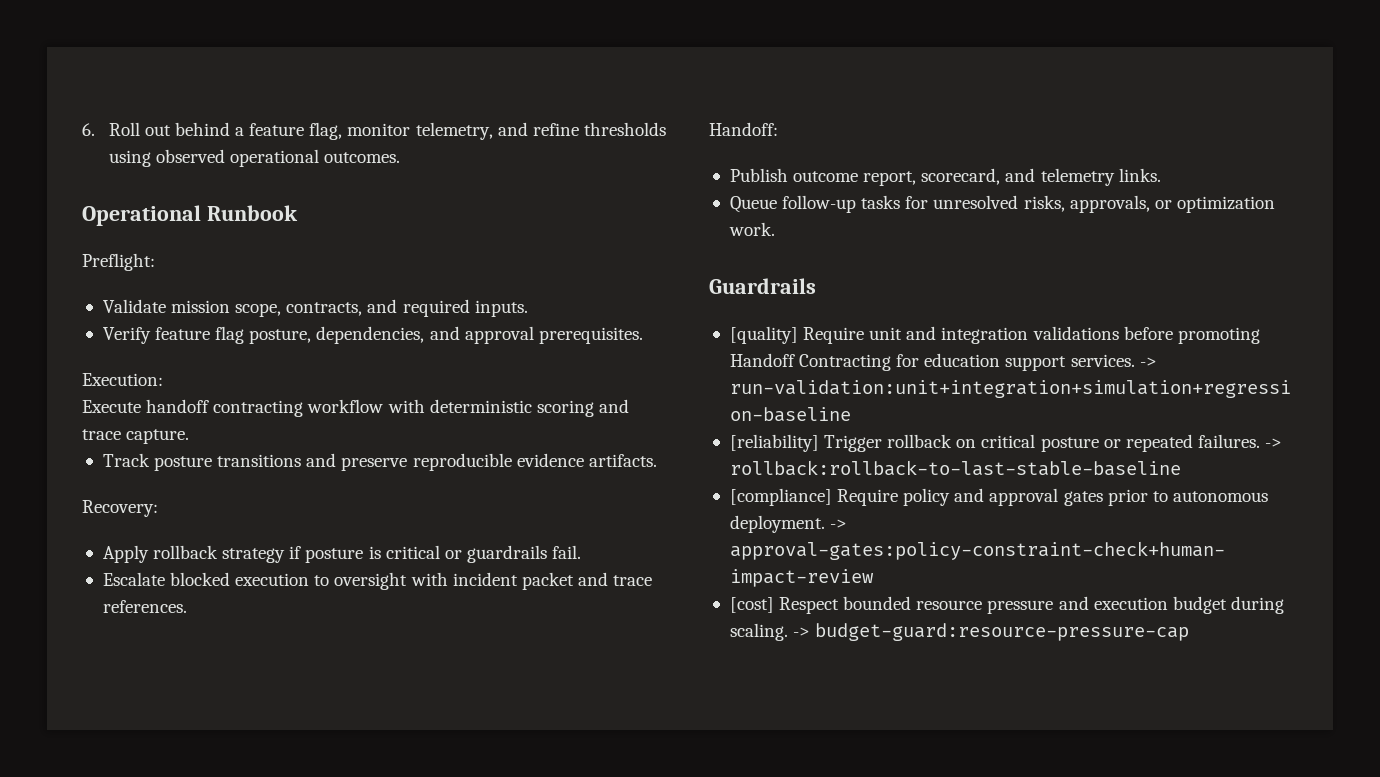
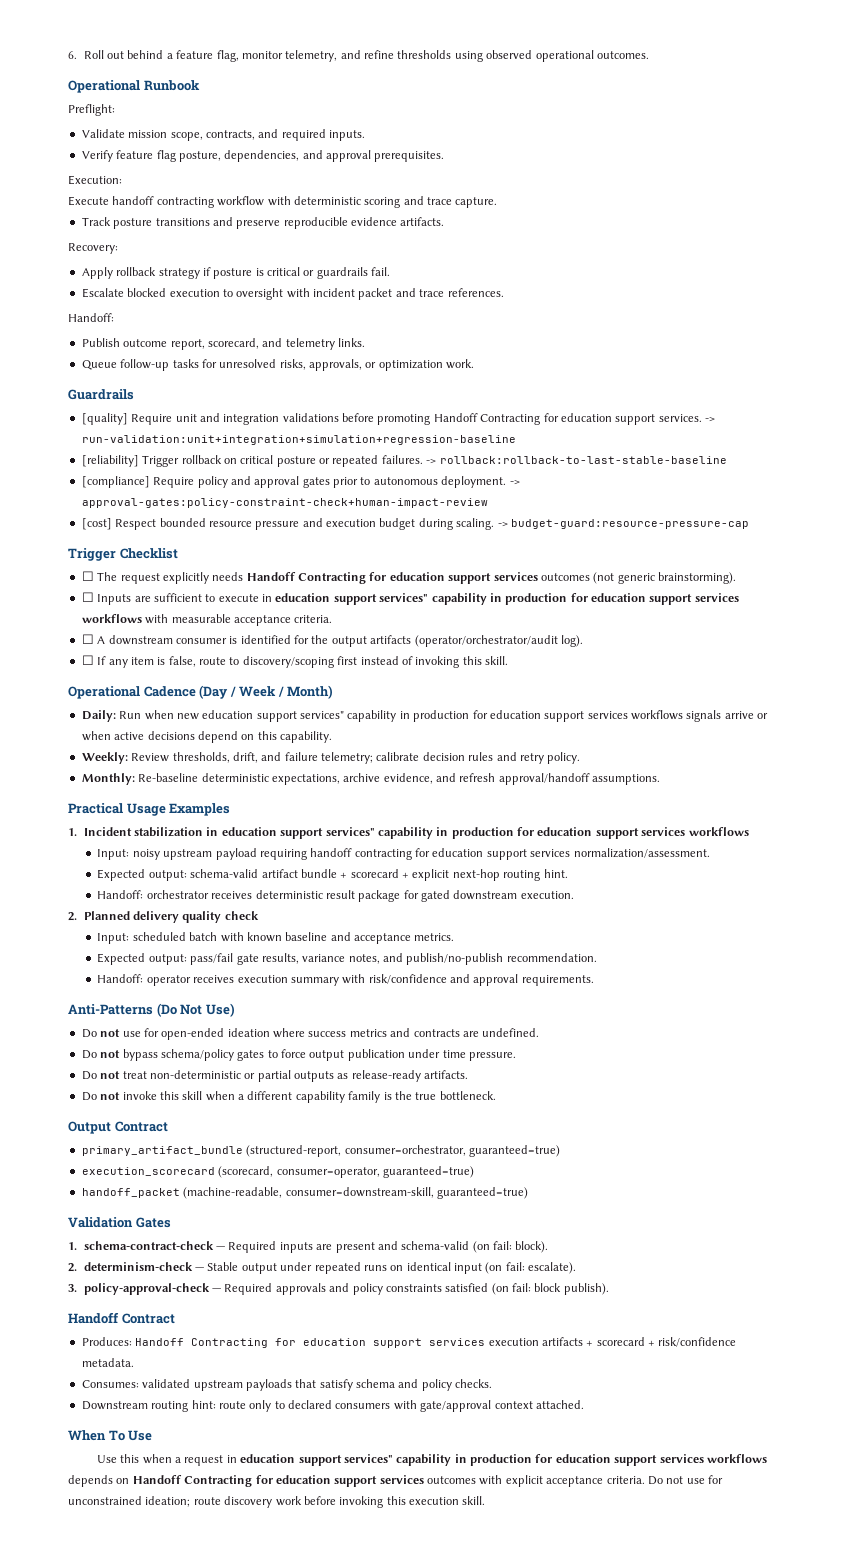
+ Trigger Checklist
+ ☐ The request explicitly needs Handoff Contracting for education support services outcomes (not generic brainstorming).
+ ☐ Inputs are sufficient to execute in education support services" capability in production for education support services workflows with measurable acceptance criteria.
+ ☐ A downstream consumer is identified for the output artifacts (operator/orchestrator/audit log).
+ ☐ If any item is false, route to discovery/scoping first instead of invoking this skill.
+ Operational Cadence (Day / Week / Month)
+ Daily: Run when new education support services" capability in production for education support services workflows signals arrive or when active decisions depend on this capability.
+ Weekly: Review thresholds, drift, and failure telemetry; calibrate decision rules and retry policy.
+ Monthly: Re-baseline deterministic expectations, archive evidence, and refresh approval/handoff assumptions.
+ Practical Usage Examples
+ 1. Incident stabilization in education support services" capability in production for education support services workflows
+ Input: noisy upstream payload requiring handoff contracting for education support services normalization/assessment.
+ Expected output: schema-valid artifact bundle + scorecard + explicit next-hop routing hint.
+ Handoff: orchestrator receives deterministic result package for gated downstream execution.
+ 2. Planned delivery quality check
+ Input: scheduled batch with known baseline and acceptance metrics.
+ Expected output: pass/fail gate results, variance notes, and publish/no-publish recommendation.
+ Handoff: operator receives execution summary with risk/confidence and approval requirements.
+ Anti-Patterns (Do Not Use)
+ Do not use for open-ended ideation where success metrics and contracts are undefined.
+ Do not bypass schema/policy gates to force output publication under time pressure.
+ Do not treat non-deterministic or partial outputs as release-ready artifacts.
+ Do not invoke this skill when a different capability family is the true bottleneck.
+ Output Contract
+ primary_artifact_bundle (structured-report, consumer=orchestrator, guaranteed=true)
+ execution_scorecard (scorecard, consumer=operator, guaranteed=true)
+ handoff_packet (machine-readable, consumer=downstream-skill, guaranteed=true)
+ Validation Gates
+ 1. schema-contract-check — Required inputs are present and schema-valid (on fail: block).
+ 2. determinism-check — Stable output under repeated runs on identical input (on fail: escalate).
+ 3. policy-approval-check — Required approvals and policy constraints satisfied (on fail: block publish).
+ Handoff Contract
+ Produces: Handoff Contracting for education support services execution artifacts + scorecard + risk/confidence metadata.
+ Consumes: validated upstream payloads that satisfy schema and policy checks.
+ Downstream routing hint: route only to declared consumers with gate/approval context attached.
+ When To Use
+ Use this when a request in education support services" capability in production for education support services workflows depends on Handoff Contracting for education support services outcomes with explicit acceptance criteria. Do not use for unconstrained ideation; route discovery work before invoking this execution skill.

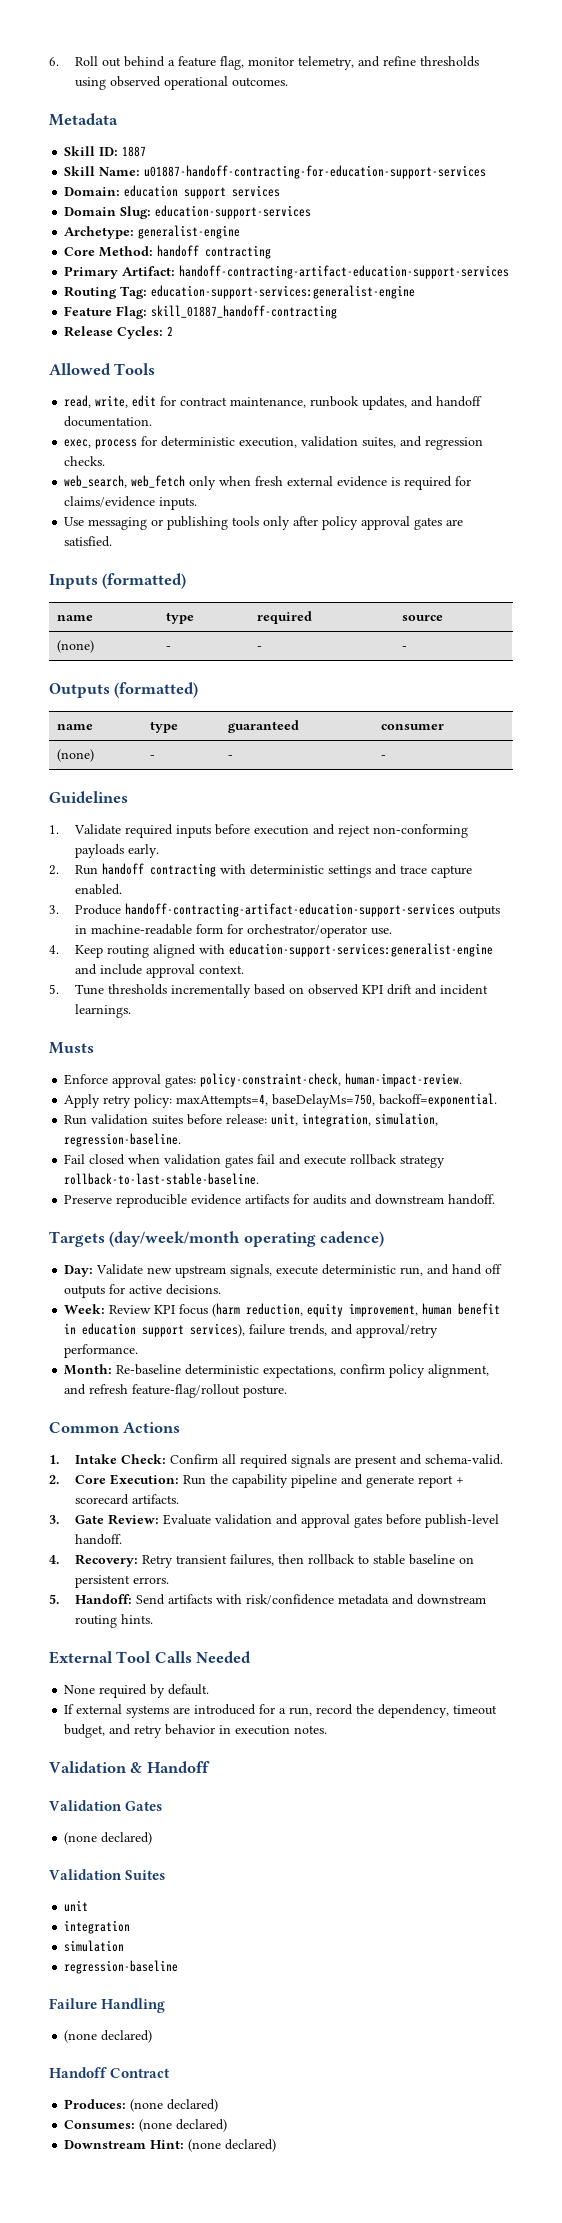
- Operational Runbook
- Preflight:
- Validate mission scope, contracts, and required inputs.
- Verify feature flag posture, dependencies, and approval prerequisites.
- Execution:
- Execute handoff contracting workflow with deterministic scoring and trace capture.
- Track posture transitions and preserve reproducible evidence artifacts.
- Recovery:
- Apply rollback strategy if posture is critical or guardrails fail.
- Escalate blocked execution to oversight with incident packet and trace references.
- Handoff:
- Publish outcome report, scorecard, and telemetry links.
- Queue follow-up tasks for unresolved risks, approvals, or optimization work.
- Guardrails
- [quality] Require unit and integration validations before promoting Handoff Contracting for education support services. -> run-validation:unit+integration+simulation+regression-baseline
- [reliability] Trigger rollback on critical posture or repeated failures. -> rollback:rollback-to-last-stable-baseline
- [compliance] Require policy and approval gates prior to autonomous deployment. -> approval-gates:policy-constraint-check+human-impact-review
- [cost] Respect bounded resource pressure and execution budget during scaling. -> budget-guard:resource-pressure-cap
- Trigger Checklist
- ☐ The request explicitly needs Handoff Contracting for education support services outcomes (not generic brainstorming).
- ☐ Inputs are sufficient to execute in education support services" capability in production for education support services workflows with measurable acceptance criteria.
- ☐ A downstream consumer is identified for the output artifacts (operator/orchestrator/audit log).
- ☐ If any item is false, route to discovery/scoping first instead of invoking this skill.
- Operational Cadence (Day / Week / Month)
- Daily: Run when new education support services" capability in production for education support services workflows signals arrive or when active decisions depend on this capability.
- Weekly: Review thresholds, drift, and failure telemetry; calibrate decision rules and retry policy.
- Monthly: Re-baseline deterministic expectations, archive evidence, and refresh approval/handoff assumptions.
- Practical Usage Examples
- 1. Incident stabilization in education support services" capability in production for education support services workflows
- Input: noisy upstream payload requiring handoff contracting for education support services normalization/assessment.
- Expected output: schema-valid artifact bundle + scorecard + explicit next-hop routing hint.
- Handoff: orchestrator receives deterministic result package for gated downstream execution.
- 2. Planned delivery quality check
- Input: scheduled batch with known baseline and acceptance metrics.
- Expected output: pass/fail gate results, variance notes, and publish/no-publish recommendation.
- Handoff: operator receives execution summary with risk/confidence and approval requirements.
- Anti-Patterns (Do Not Use)
- Do not use for open-ended ideation where success metrics and contracts are undefined.
- Do not bypass schema/policy gates to force output publication under time pressure.
- Do not treat non-deterministic or partial outputs as release-ready artifacts.
- Do not invoke this skill when a different capability family is the true bottleneck.
- Output Contract
- primary_artifact_bundle (structured-report, consumer=orchestrator, guaranteed=true)
- execution_scorecard (scorecard, consumer=operator, guaranteed=true)
- handoff_packet (machine-readable, consumer=downstream-skill, guaranteed=true)
+ Metadata
+ Skill ID: 1887
+ Skill Name: u01887-handoff-contracting-for-education-support-services
+ Domain: education support services
+ Domain Slug: education-support-services
+ Archetype: generalist-engine
+ Core Method: handoff contracting
+ Primary Artifact: handoff-contracting-artifact-education-support-services
+ Routing Tag: education-support-services:generalist-engine
+ Feature Flag: skill_01887_handoff-contracting
+ Release Cycles: 2
+ Allowed Tools
+ read, write, edit for contract maintenance, runbook updates, and handoff documentation.
+ exec, process for deterministic execution, validation suites, and regression checks.
+ web_search, web_fetch only when fresh external evidence is required for claims/evidence inputs.
+ Use messaging or publishing tools only after policy approval gates are satisfied.
+ Inputs (formatted)
+ name | type | required | source
+ (none) | - | - | -
+ Outputs (formatted)
+ name | type | guaranteed | consumer
+ (none) | - | - | -
+ Guidelines
+ 1. Validate required inputs before execution and reject non-conforming payloads early.
+ 2. Run handoff contracting with deterministic settings and trace capture enabled.
+ 3. Produce handoff-contracting-artifact-education-support-services outputs in machine-readable form for orchestrator/operator use.
+ 4. Keep routing aligned with education-support-services:generalist-engine and include approval context.
+ 5. Tune thresholds incrementally based on observed KPI drift and incident learnings.
+ Musts
+ Enforce approval gates: policy-constraint-check, human-impact-review.
+ Apply retry policy: maxAttempts=4, baseDelayMs=750, backoff=exponential.
+ Run validation suites before release: unit, integration, simulation, regression-baseline.
+ Fail closed when validation gates fail and execute rollback strategy rollback-to-last-stable-baseline.
+ Preserve reproducible evidence artifacts for audits and downstream handoff.
+ Targets (day/week/month operating cadence)
+ Day: Validate new upstream signals, execute deterministic run, and hand off outputs for active decisions.
+ Week: Review KPI focus (harm reduction, equity improvement, human benefit in education support services), failure trends, and approval/retry performance.
+ Month: Re-baseline deterministic expectations, confirm policy alignment, and refresh feature-flag/rollout posture.
+ Common Actions
+ 1. Intake Check: Confirm all required signals are present and schema-valid.
+ 2. Core Execution: Run the capability pipeline and generate report + scorecard artifacts.
+ 3. Gate Review: Evaluate validation and approval gates before publish-level handoff.
+ 4. Recovery: Retry transient failures, then rollback to stable baseline on persistent errors.
+ 5. Handoff: Send artifacts with risk/confidence metadata and downstream routing hints.
+ External Tool Calls Needed
+ None required by default.
+ If external systems are introduced for a run, record the dependency, timeout budget, and retry behavior in execution notes.
+ Validation & Handoff
  Validation Gates
- 1. schema-contract-check — Required inputs are present and schema-valid (on fail: block).
- 2. determinism-check — Stable output under repeated runs on identical input (on fail: escalate).
- 3. policy-approval-check — Required approvals and policy constraints satisfied (on fail: block publish).
+ (none declared)
+ Validation Suites
+ unit
+ integration
+ simulation
+ regression-baseline
+ Failure Handling
+ (none declared)
  Handoff Contract
- Produces: Handoff Contracting for education support services execution artifacts + scorecard + risk/confidence metadata.
- Consumes: validated upstream payloads that satisfy schema and policy checks.
- Downstream routing hint: route only to declared consumers with gate/approval context attached.
- When To Use
- Use this when a request in education support services" capability in production for education support services workflows depends on Handoff Contracting for education support services outcomes with explicit acceptance criteria. Do not use for unconstrained ideation; route discovery work before invoking this execution skill.
+ Produces: (none declared)
+ Consumes: (none declared)
+ Downstream Hint: (none declared)

